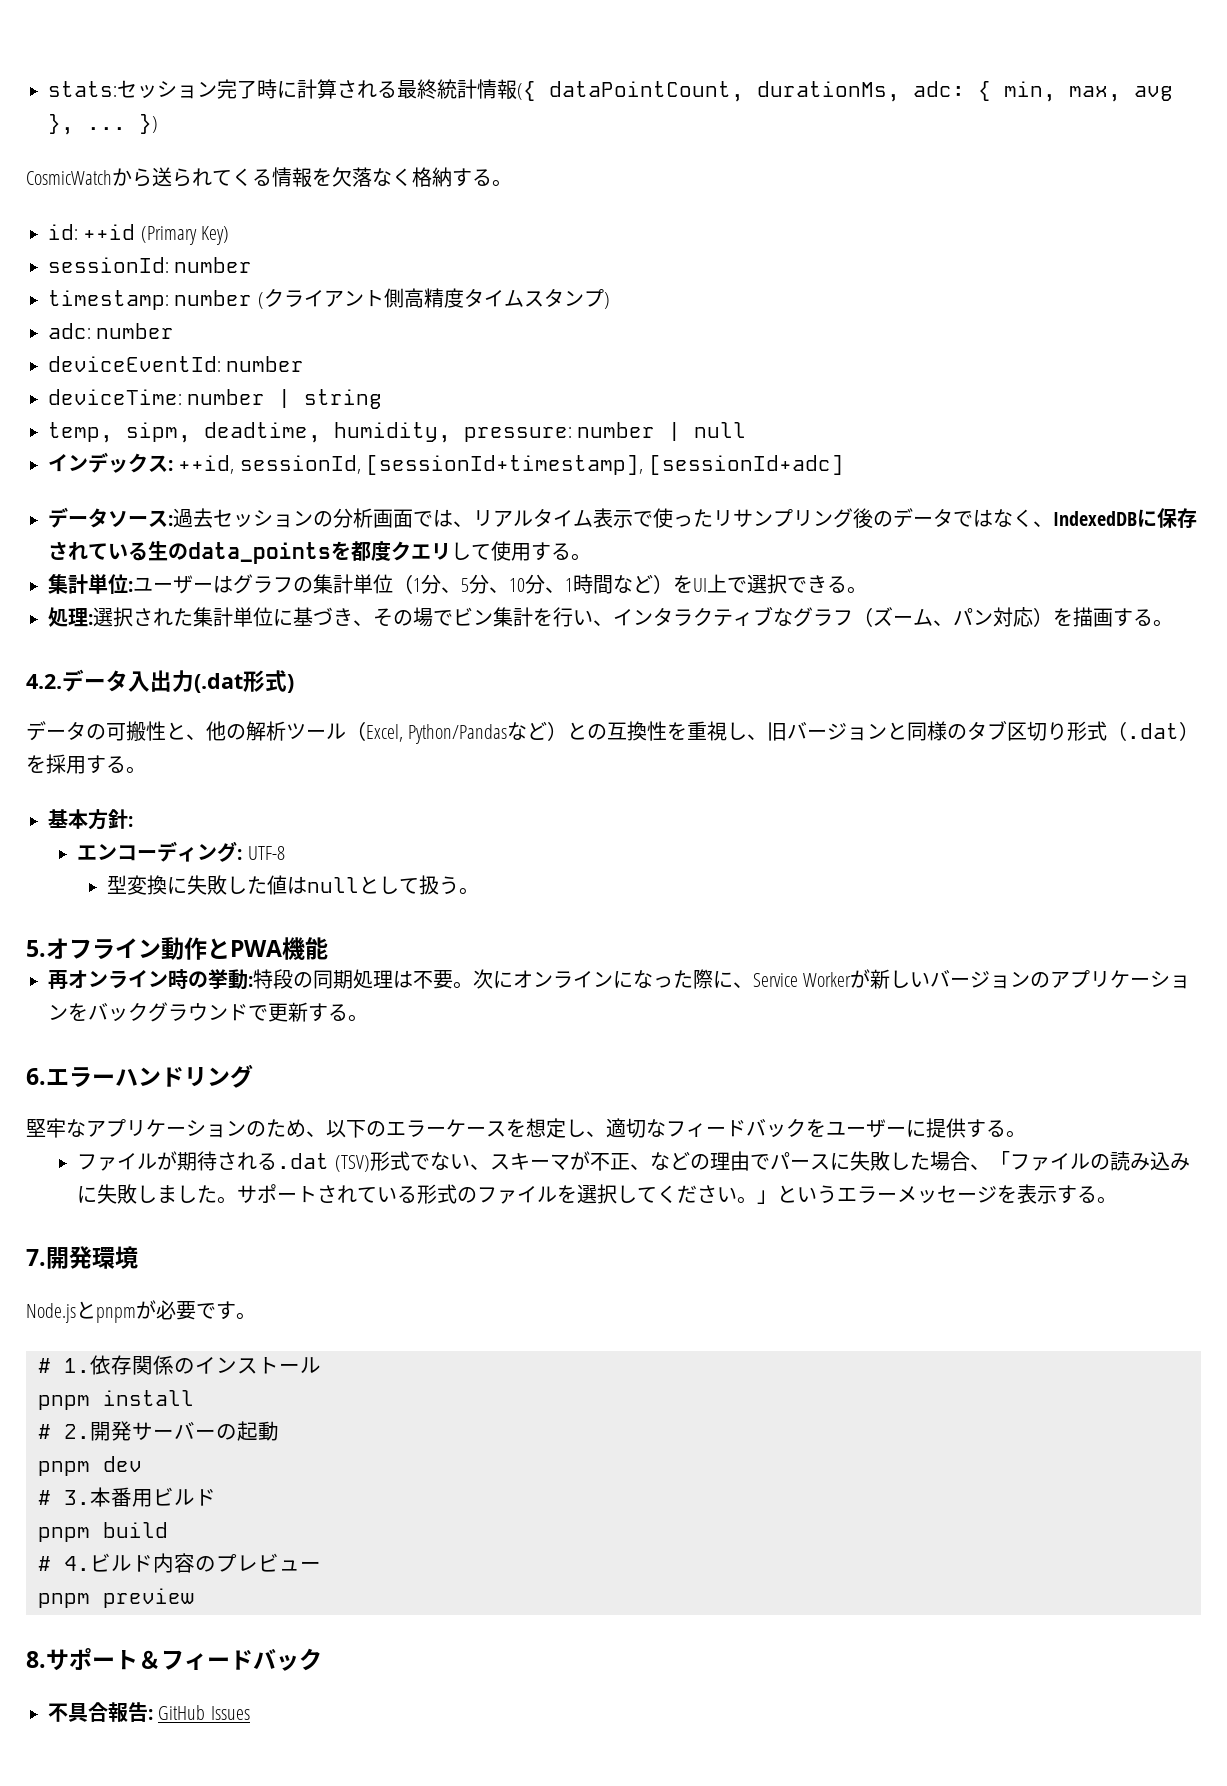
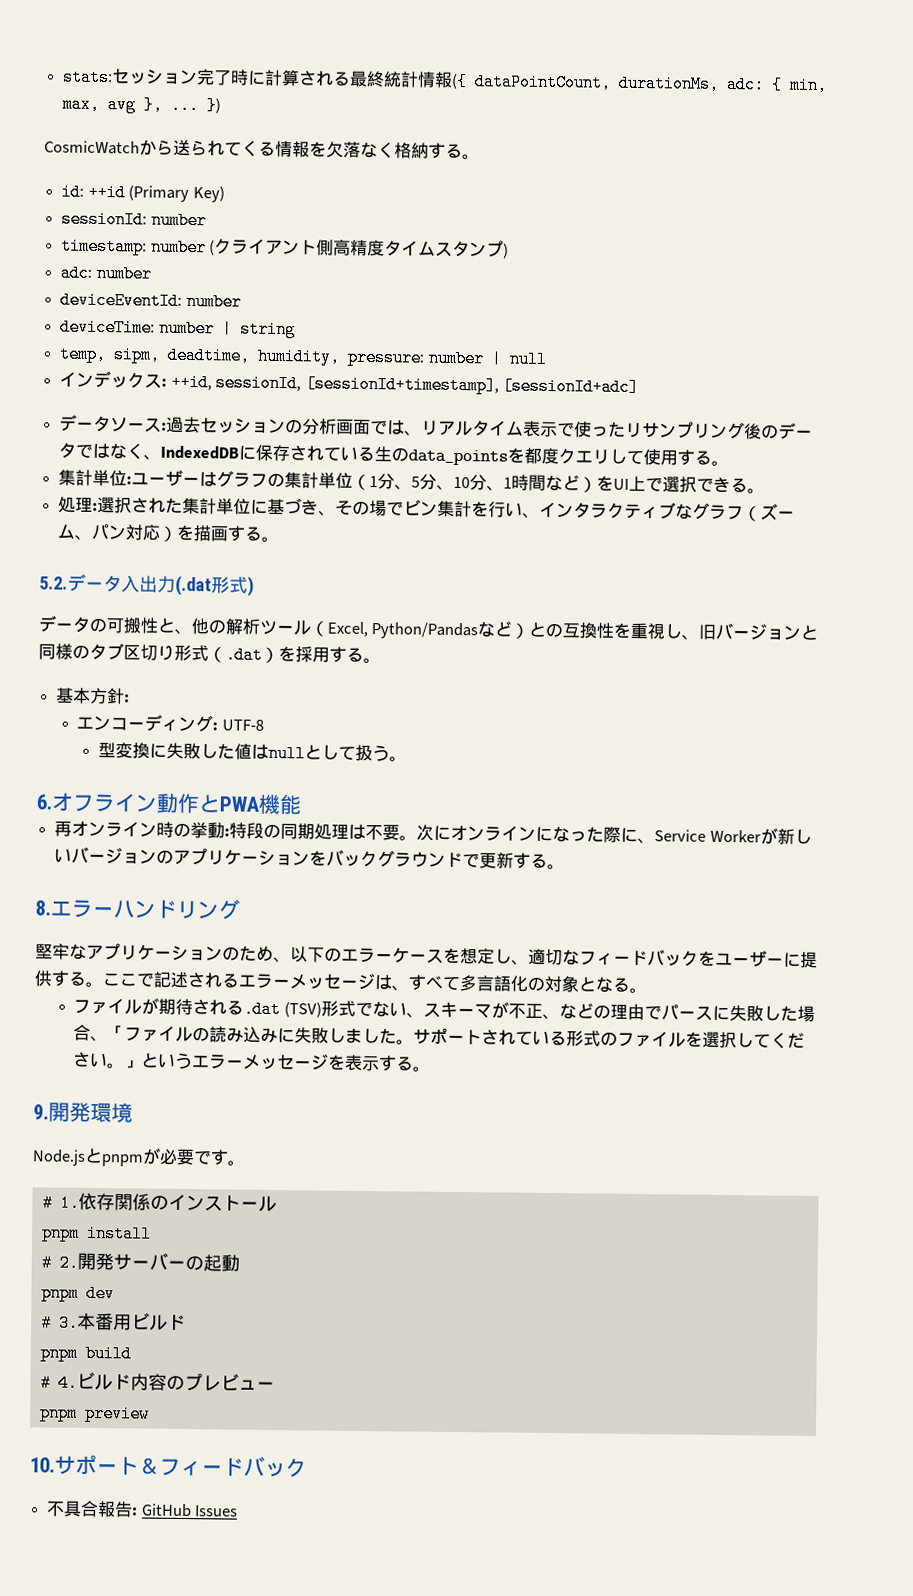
- 4.2.データ入出力(.dat形式)
+ 5.2.データ入出力(.dat形式)
- 5.オフライン動作とPWA機能
+ 6.オフライン動作とPWA機能
- 6.エラーハンドリング
+ 8.エラーハンドリング
+ ここで記述されるエラーメッセージは、すべて多言語化の対象となる。
- 7.開発環境
+ 9.開発環境
- 8.サポート＆フィードバック
+ 10.サポート＆フィードバック

